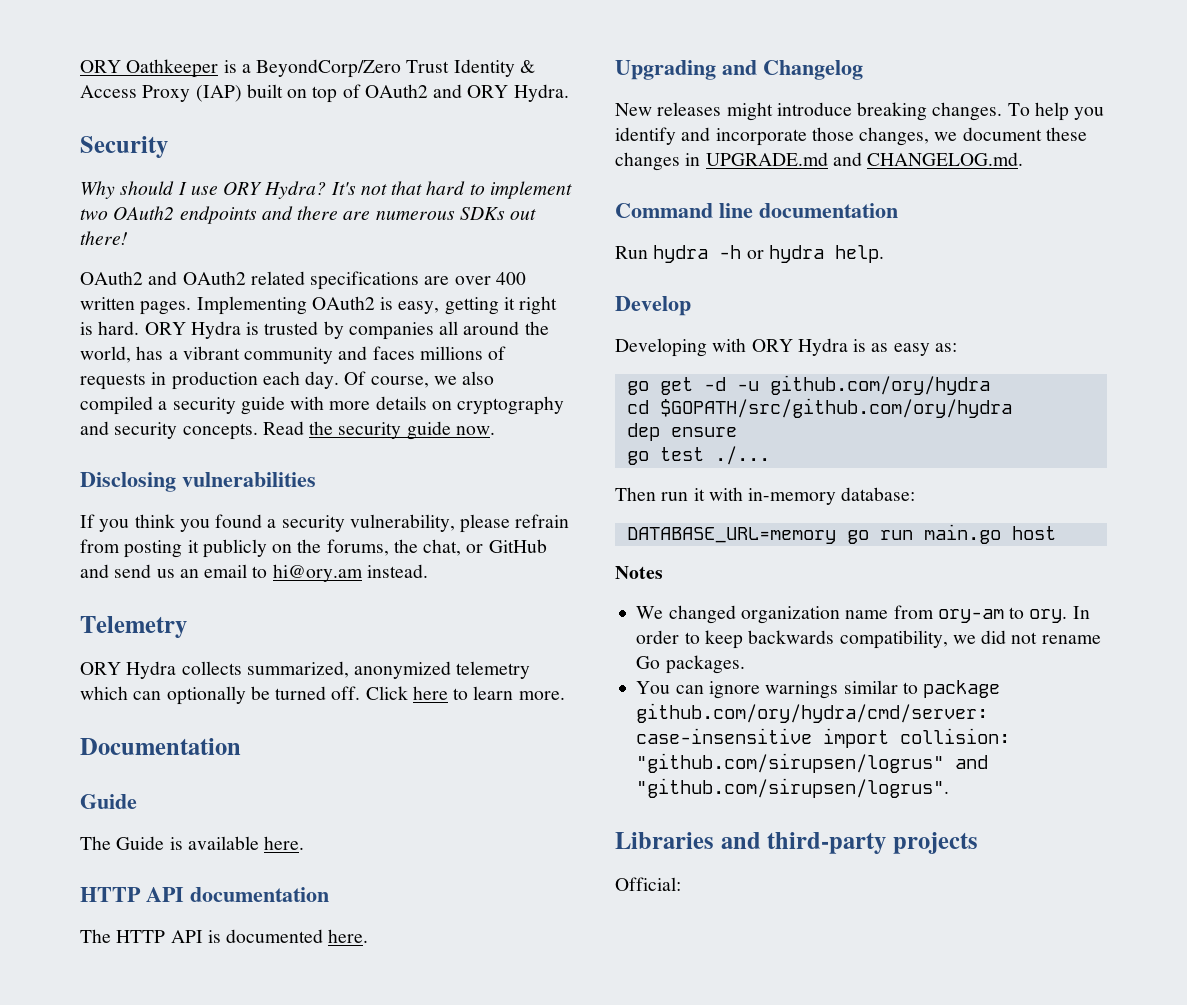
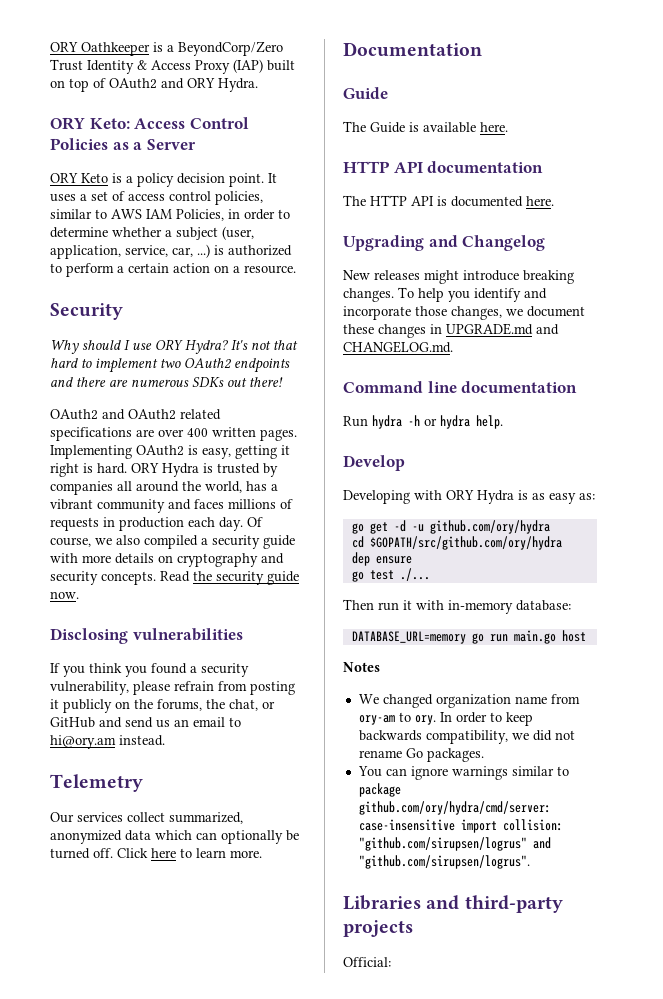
+ ORY Keto: Access Control Policies as a Server
+ ORY Keto is a policy decision point. It uses a set of access control policies, similar to AWS IAM Policies, in order to determine whether a subject (user, application, service, car, ...) is authorized to perform a certain action on a resource.
- ORY Hydra collects summarized, anonymized telemetry which can optionally be turned off.
+ Our services collect summarized, anonymized data which can optionally be turned off.

